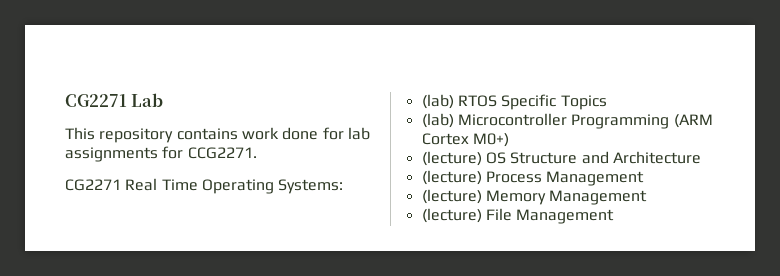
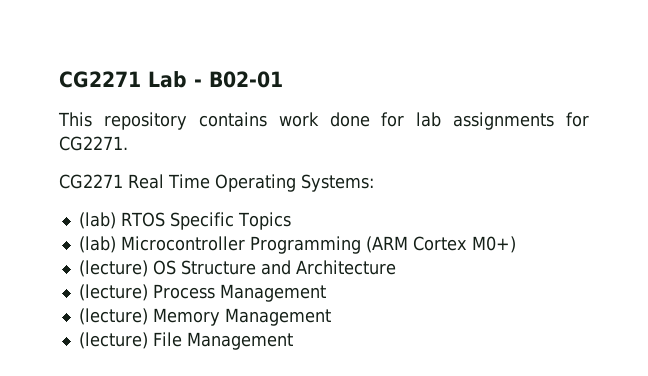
- CG2271 Lab
+ CG2271 Lab - B02-01
- This repository contains work done for lab assignments for CCG2271.
+ This repository contains work done for lab assignments for CG2271.

